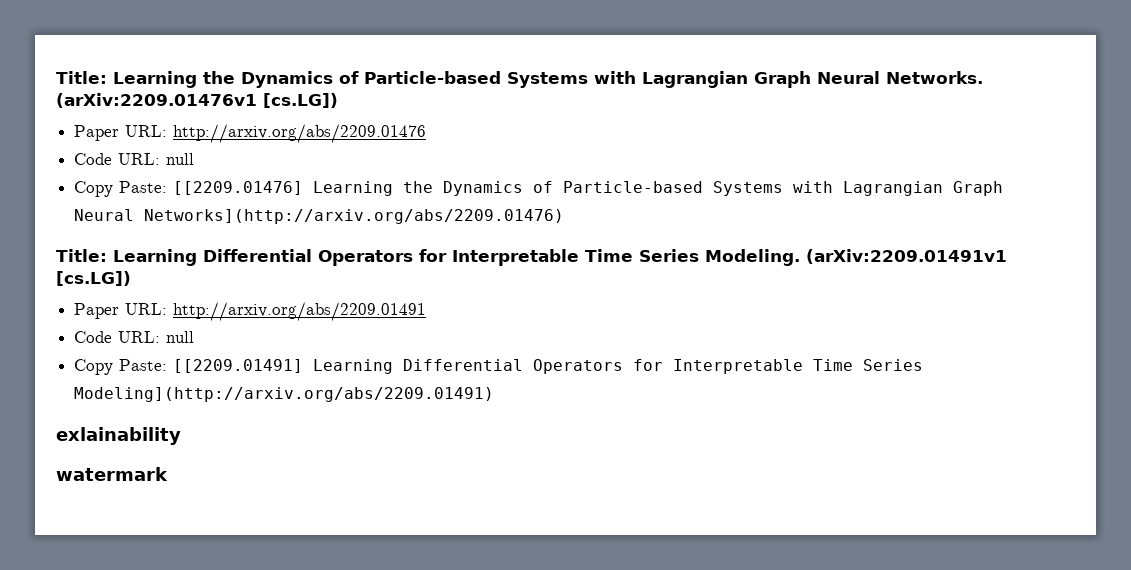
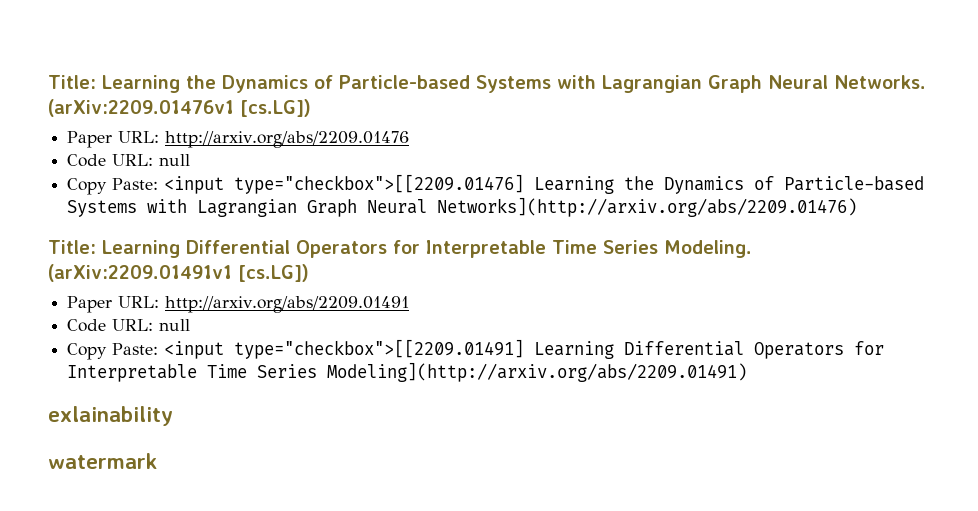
- Copy Paste: [[2209.01476] Learning the Dynamics of Particle-based Systems with Lagrangian Graph Neural Networks](http://arxiv.org/abs/2209.01476)
+ Copy Paste: <input type="checkbox">[[2209.01476] Learning the Dynamics of Particle-based Systems with Lagrangian Graph Neural Networks](http://arxiv.org/abs/2209.01476)
- Copy Paste: [[2209.01491] Learning Differential Operators for Interpretable Time Series Modeling](http://arxiv.org/abs/2209.01491)
+ Copy Paste: <input type="checkbox">[[2209.01491] Learning Differential Operators for Interpretable Time Series Modeling](http://arxiv.org/abs/2209.01491)

